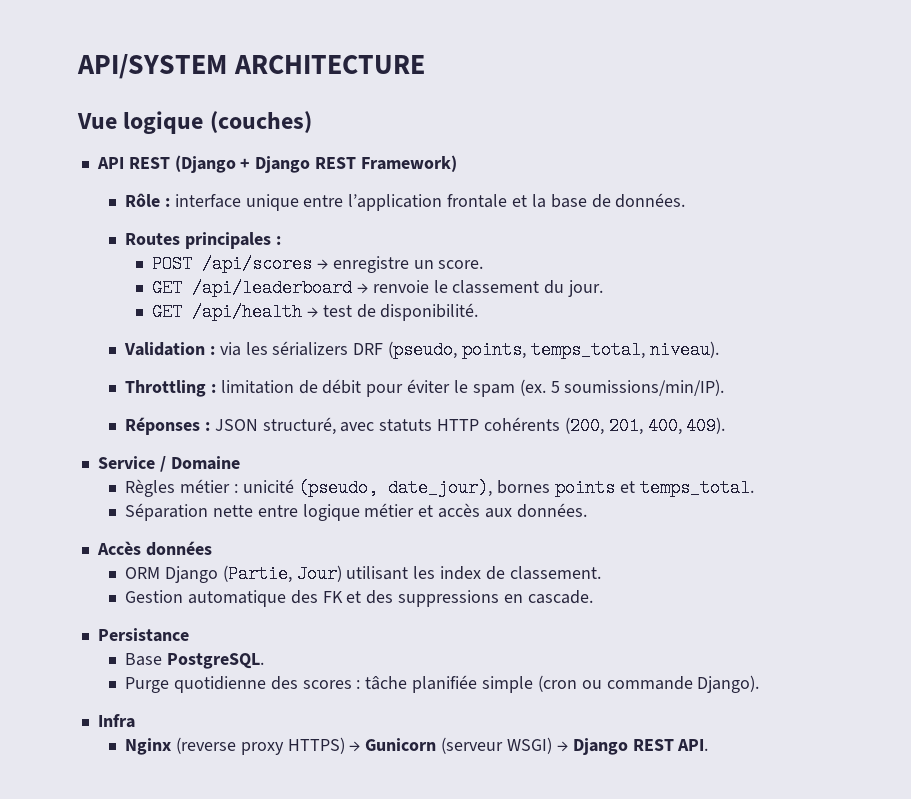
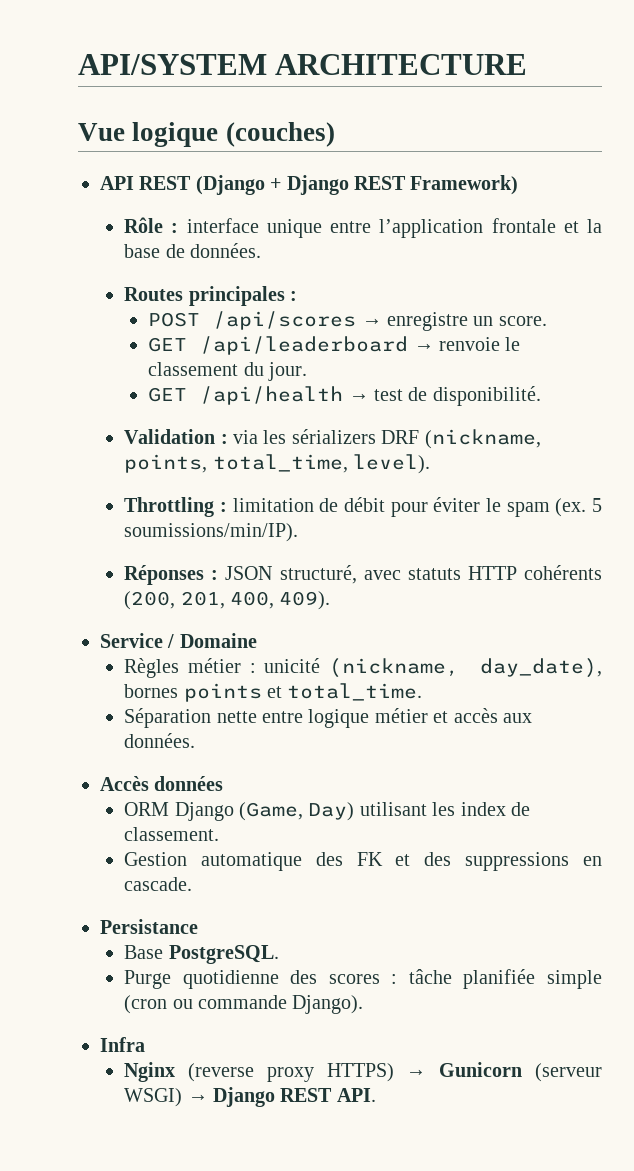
- Validation : via les sérializers DRF (pseudo, points, temps_total, niveau).
+ Validation : via les sérializers DRF (nickname, points, total_time, level).
- Règles métier : unicité (pseudo, date_jour), bornes points et temps_total.
+ Règles métier : unicité (nickname, day_date), bornes points et total_time.
- ORM Django (Partie, Jour) utilisant les index de classement.
+ ORM Django (Game, Day) utilisant les index de classement.

